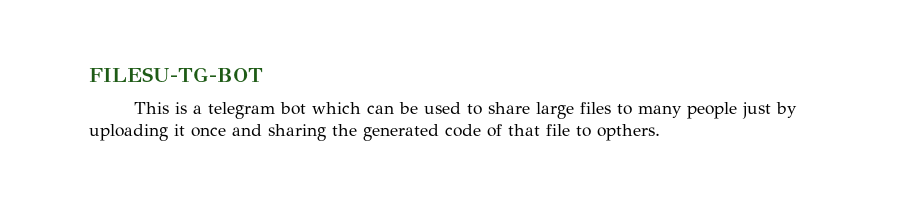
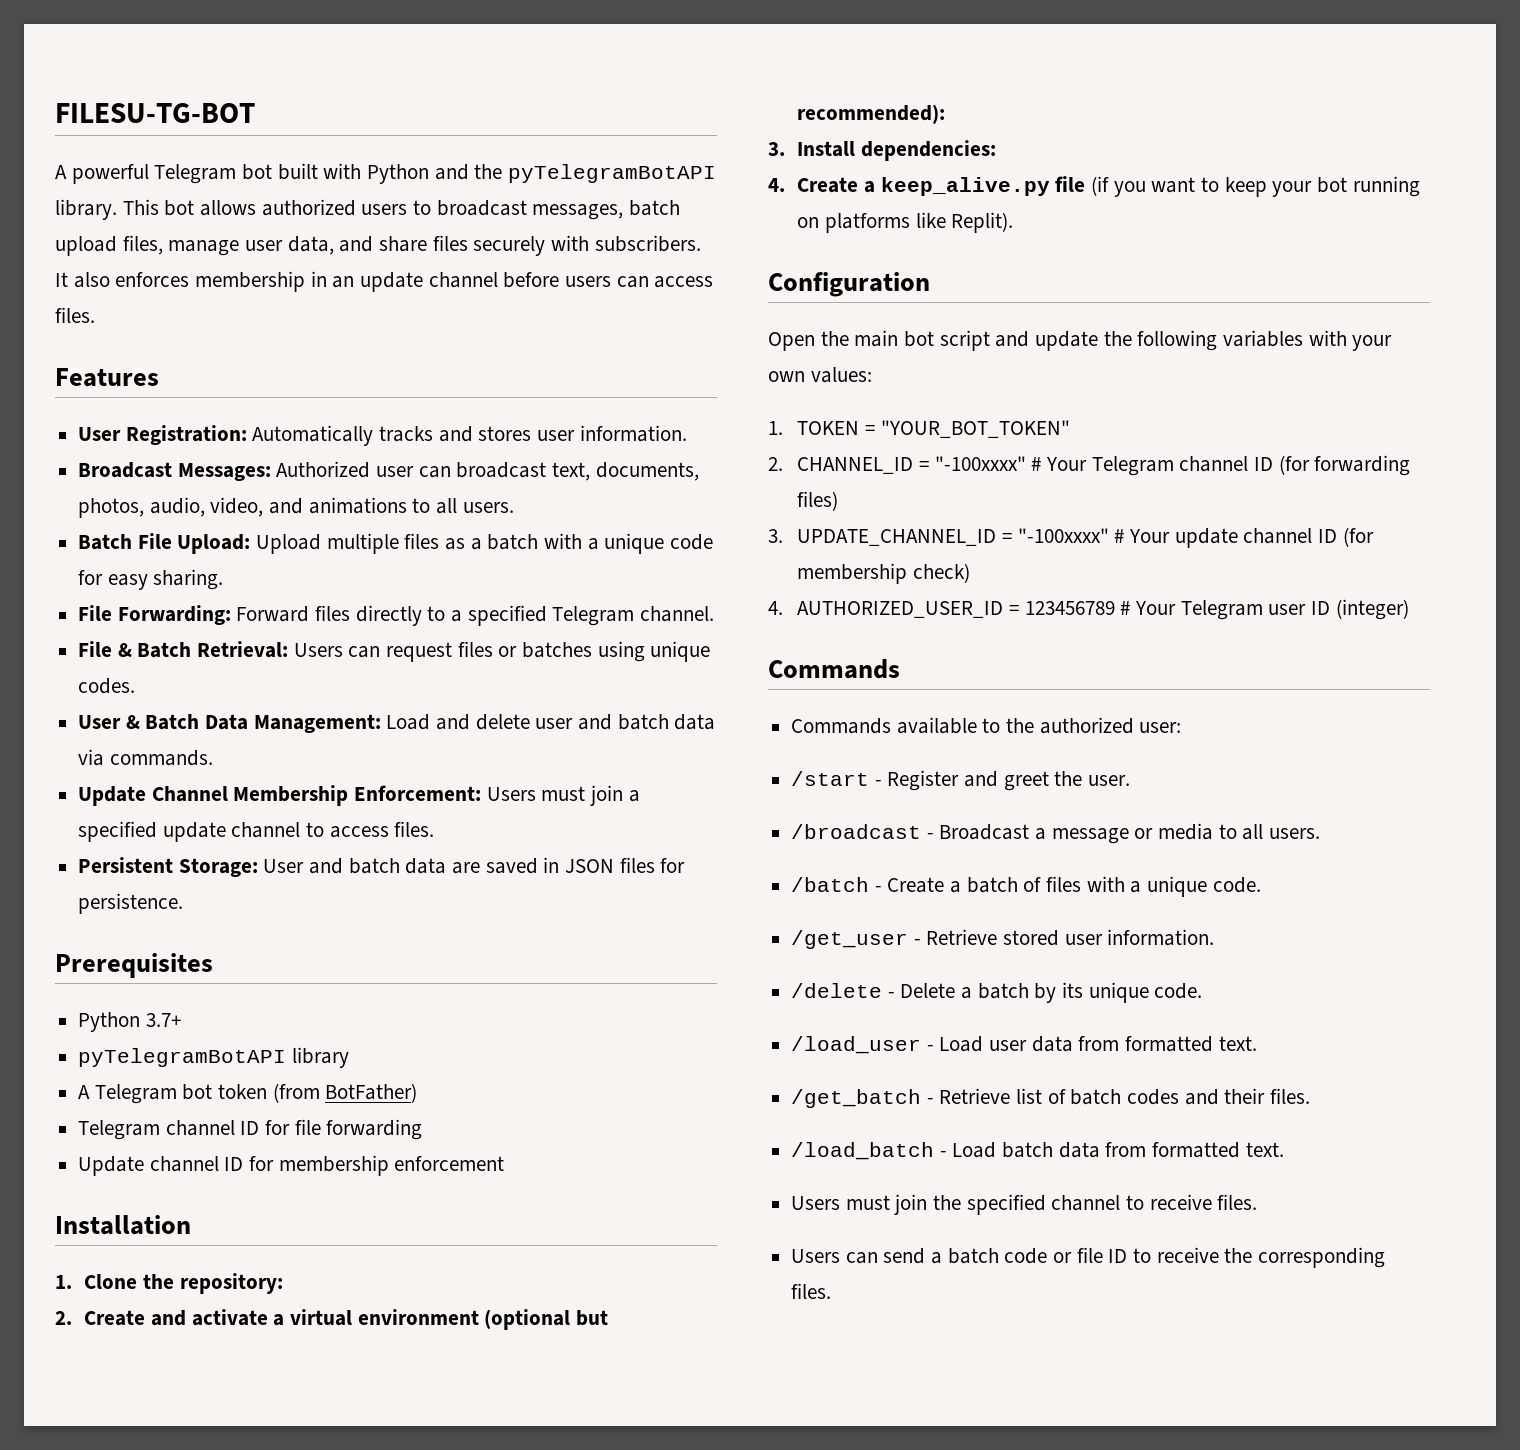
- This is a telegram bot which can be used to share large files to many people just by uploading it once and sharing the generated code of that file to opthers.
+ A powerful Telegram bot built with Python and the pyTelegramBotAPI library. This bot allows authorized users to broadcast messages, batch upload files, manage user data, and share files securely with subscribers. It also enforces membership in an update channel before users can access files.
+ Features
+ User Registration: Automatically tracks and stores user information.
+ Broadcast Messages: Authorized user can broadcast text, documents, photos, audio, video, and animations to all users.
+ Batch File Upload: Upload multiple files as a batch with a unique code for easy sharing.
+ File Forwarding: Forward files directly to a specified Telegram channel.
+ File & Batch Retrieval: Users can request files or batches using unique codes.
+ User & Batch Data Management: Load and delete user and batch data via commands.
+ Update Channel Membership Enforcement: Users must join a specified update channel to access files.
+ Persistent Storage: User and batch data are saved in JSON files for persistence.
+ Prerequisites
+ Python 3.7+
+ pyTelegramBotAPI library
+ A Telegram bot token (from BotFather)
+ Telegram channel ID for file forwarding
+ Update channel ID for membership enforcement
+ Installation
+ 1. Clone the repository:
+ 2. Create and activate a virtual environment (optional but recommended):
+ 3. Install dependencies:
+ 4. Create a keep_alive.py file (if you want to keep your bot running on platforms like Replit).
+ Configuration
+ Open the main bot script and update the following variables with your own values:
+ 1. TOKEN = "YOUR_BOT_TOKEN"
+ 2. CHANNEL_ID = "-100xxxx" # Your Telegram channel ID (for forwarding files)
+ 3. UPDATE_CHANNEL_ID = "-100xxxx" # Your update channel ID (for membership check)
+ 4. AUTHORIZED_USER_ID = 123456789 # Your Telegram user ID (integer)
+ Commands
+ Commands available to the authorized user:
+ /start - Register and greet the user.
+ /broadcast - Broadcast a message or media to all users.
+ /batch - Create a batch of files with a unique code.
+ /get_user - Retrieve stored user information.
+ /delete - Delete a batch by its unique code.
+ /load_user - Load user data from formatted text.
+ /get_batch - Retrieve list of batch codes and their files.
+ /load_batch - Load batch data from formatted text.
+ Users must join the specified channel to receive files.
+ Users can send a batch code or file ID to receive the corresponding files.

